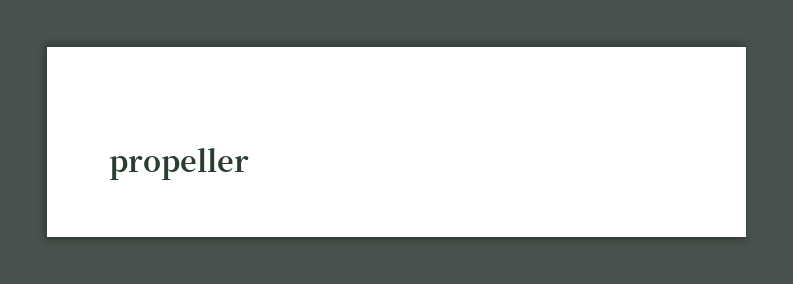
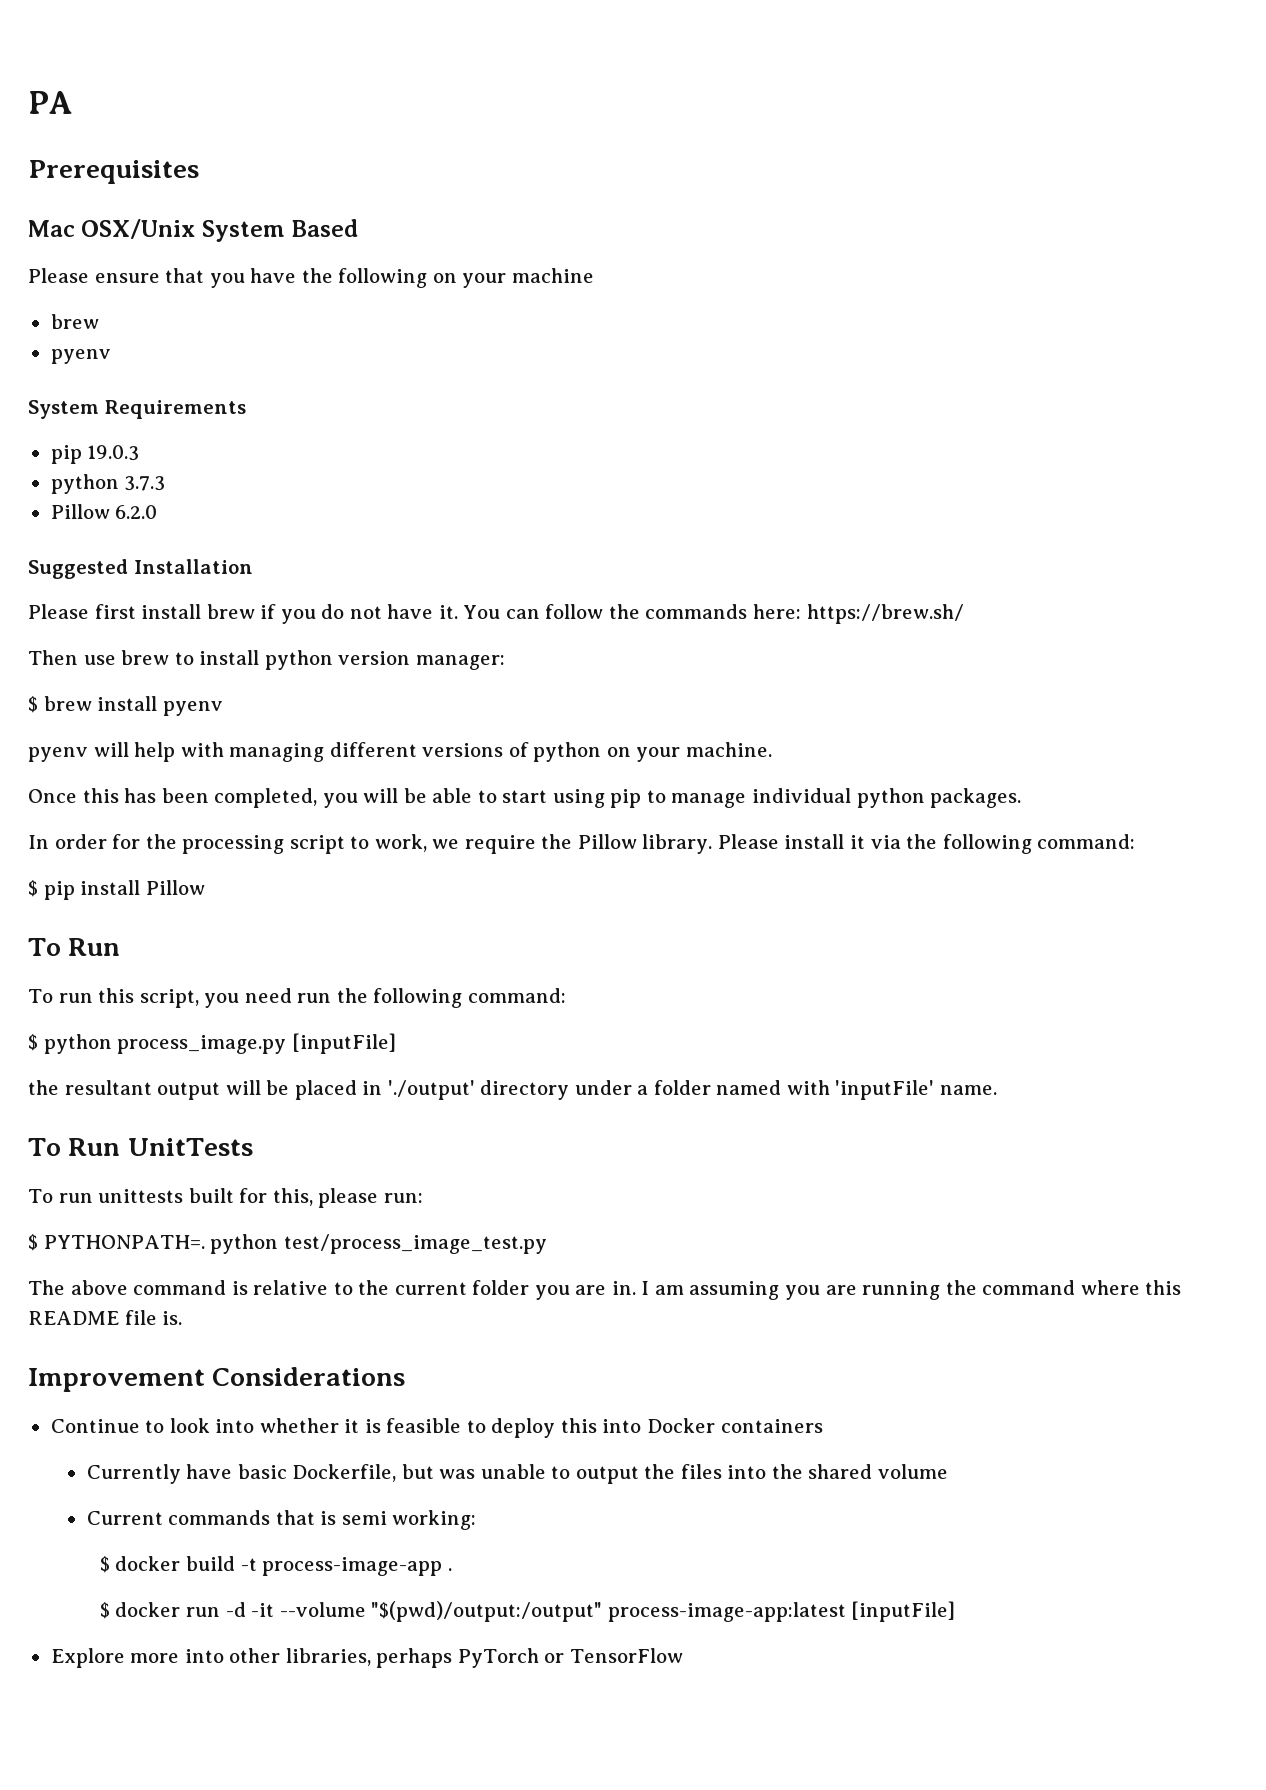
- propeller
+ PA
+ Prerequisites
+ Mac OSX/Unix System Based
+ Please ensure that you have the following on your machine
+ brew
+ pyenv
+ System Requirements
+ pip 19.0.3
+ python 3.7.3
+ Pillow 6.2.0
+ Suggested Installation
+ Please first install brew if you do not have it. You can follow the commands here: https://brew.sh/
+ Then use brew to install python version manager:
+ $ brew install pyenv
+ pyenv will help with managing different versions of python on your machine.
+ Once this has been completed, you will be able to start using pip to manage individual python packages.
+ In order for the processing script to work, we require the Pillow library. Please install it via the following command:
+ $ pip install Pillow
+ To Run
+ To run this script, you need run the following command:
+ $ python process_image.py [inputFile]
+ the resultant output will be placed in './output' directory under a folder named with 'inputFile' name.
+ To Run UnitTests
+ To run unittests built for this, please run:
+ $ PYTHONPATH=. python test/process_image_test.py
+ The above command is relative to the current folder you are in. I am assuming you are running the command where this README file is.
+ Improvement Considerations
+ Continue to look into whether it is feasible to deploy this into Docker containers
+ Currently have basic Dockerfile, but was unable to output the files into the shared volume
+ Current commands that is semi working:
+ $ docker build -t process-image-app .
+ $ docker run -d -it --volume "$(pwd)/output:/output" process-image-app:latest [inputFile]
+ Explore more into other libraries, perhaps PyTorch or TensorFlow

